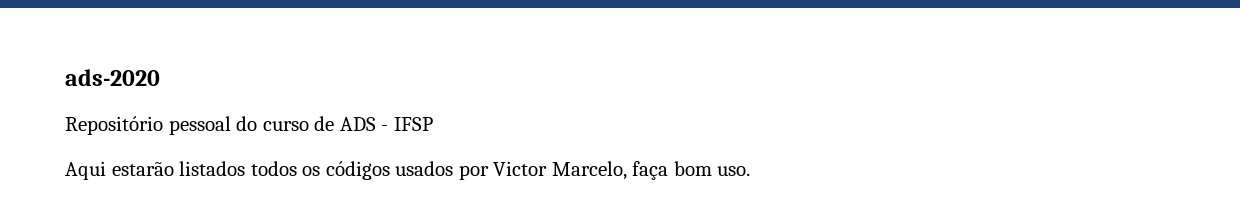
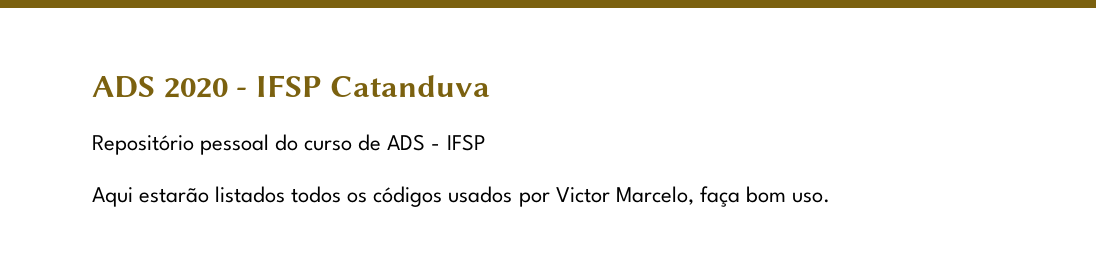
- ads-2020
+ ADS 2020 - IFSP Catanduva

